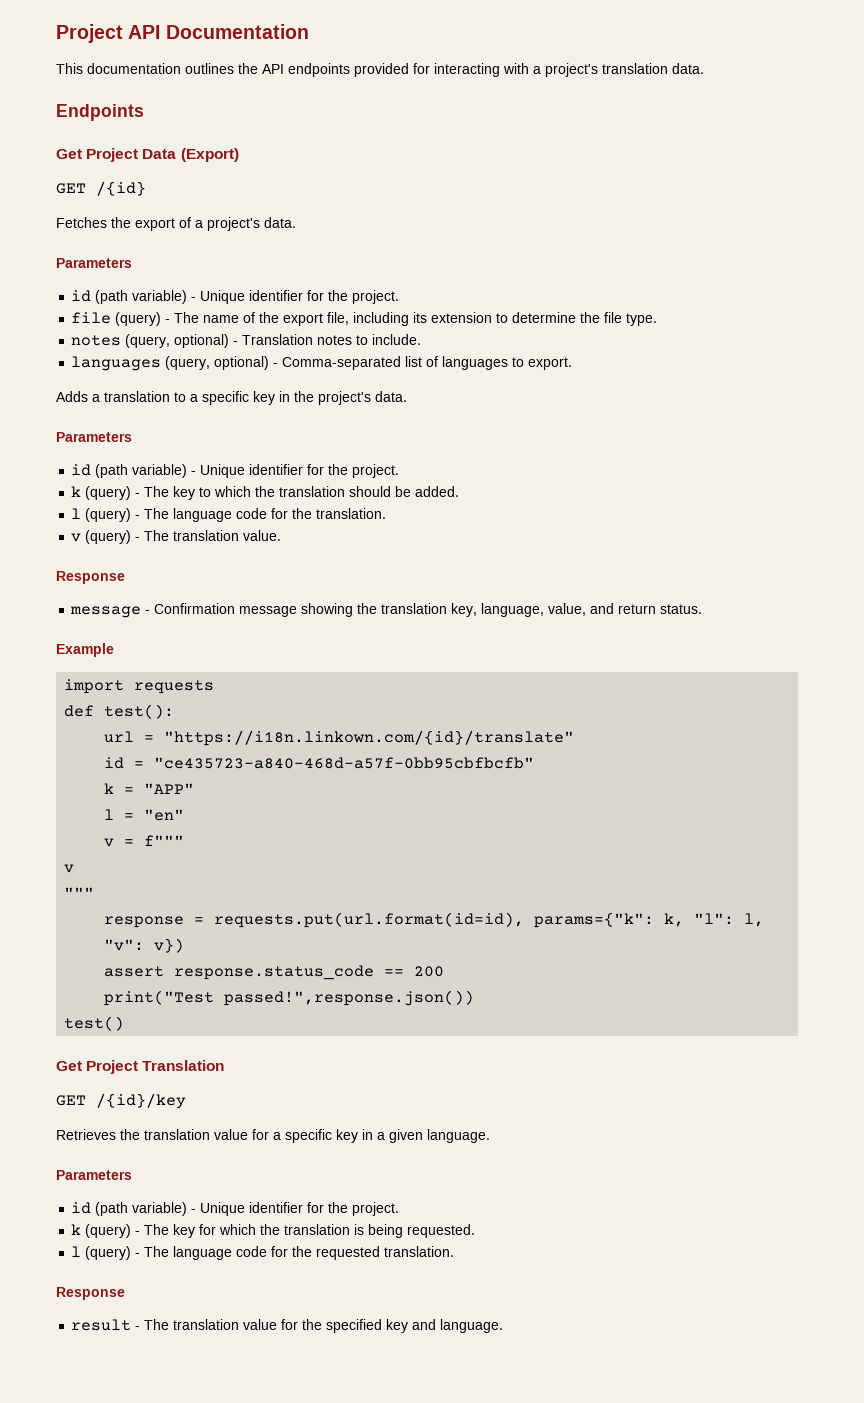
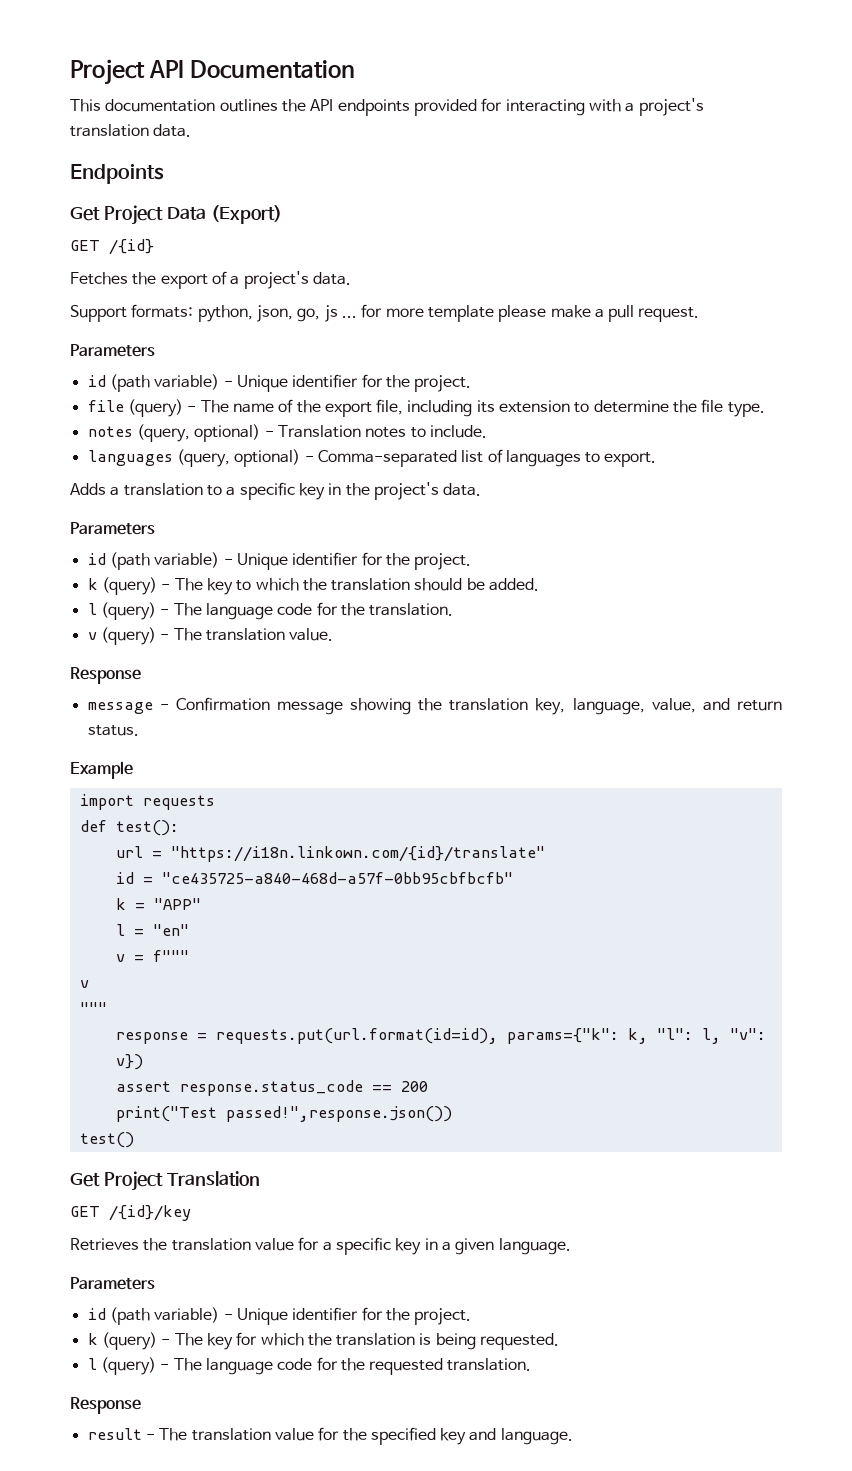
+ Support formats: python, json, go, js ... for more template please make a pull request.
- id = "ce435723-a840-468d-a57f-0bb95cbfbcfb"
+ id = "ce435725-a840-468d-a57f-0bb95cbfbcfb"

